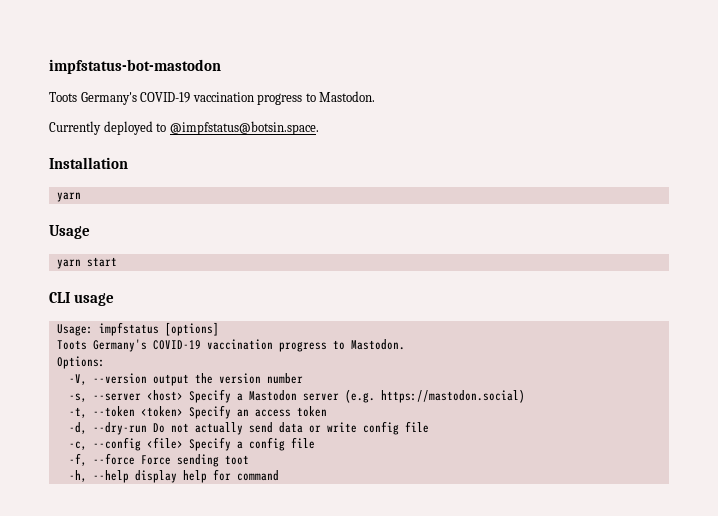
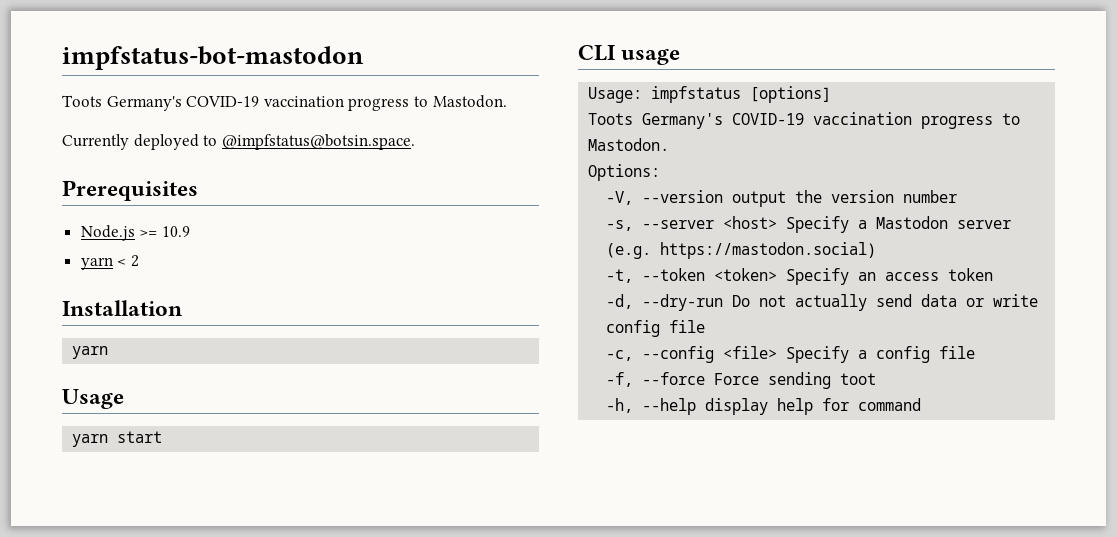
+ Prerequisites
+ Node.js >= 10.9
+ yarn < 2

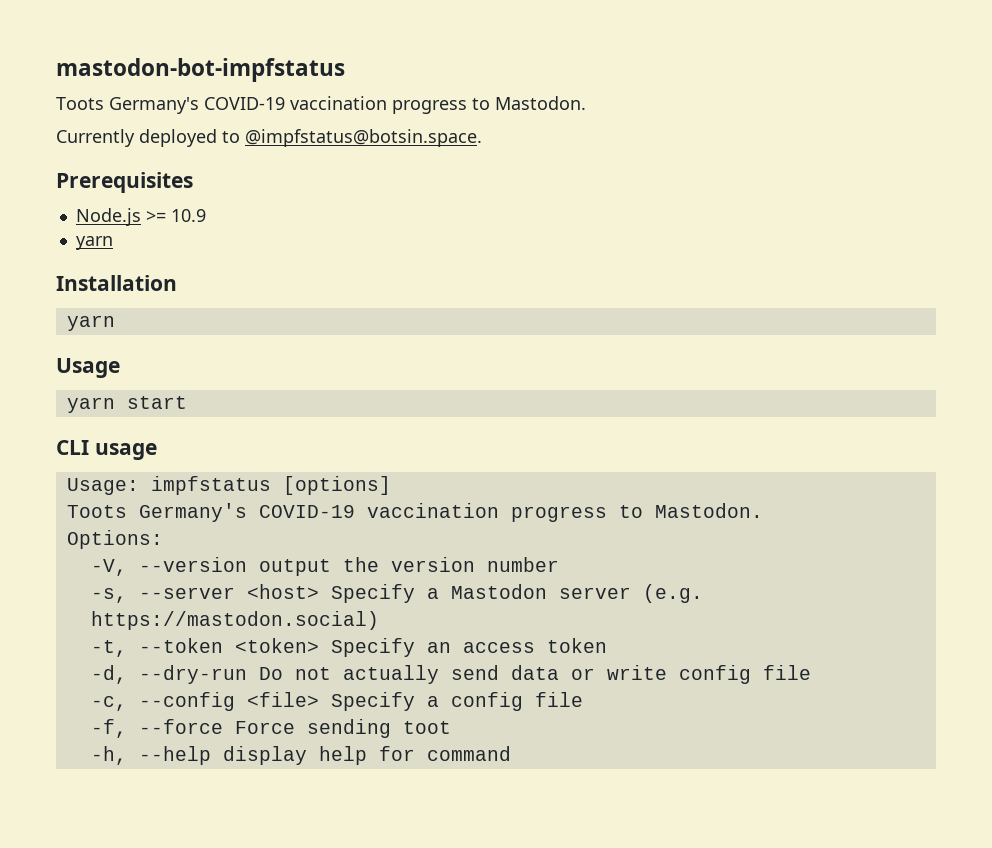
- impfstatus-bot-mastodon
+ mastodon-bot-impfstatus
  Node.js >= 10.9
- yarn < 2
+ yarn

